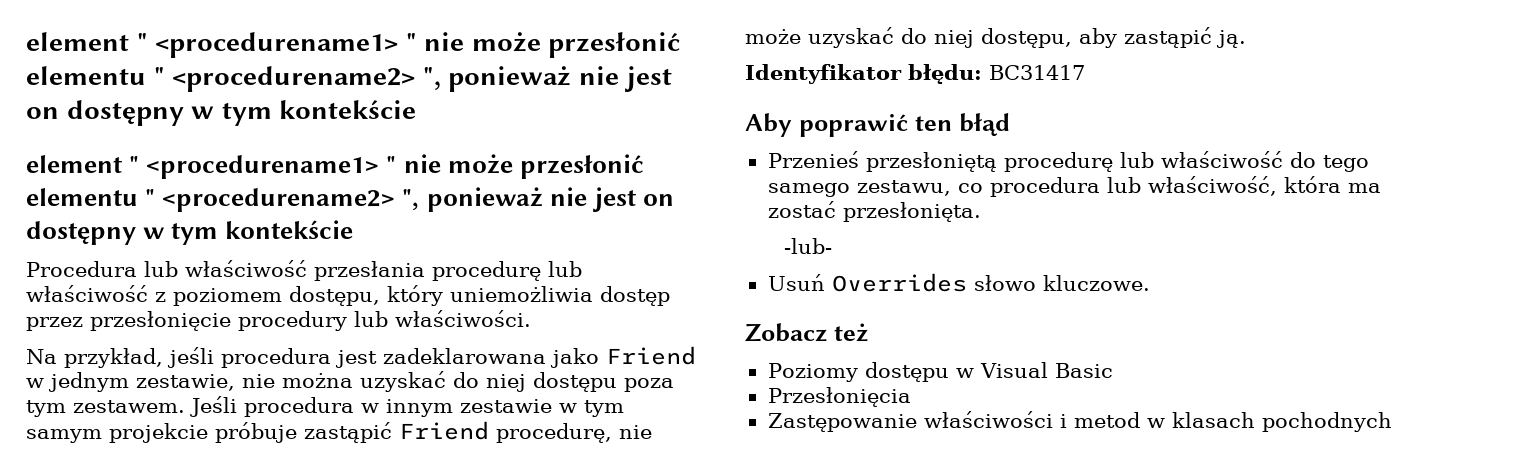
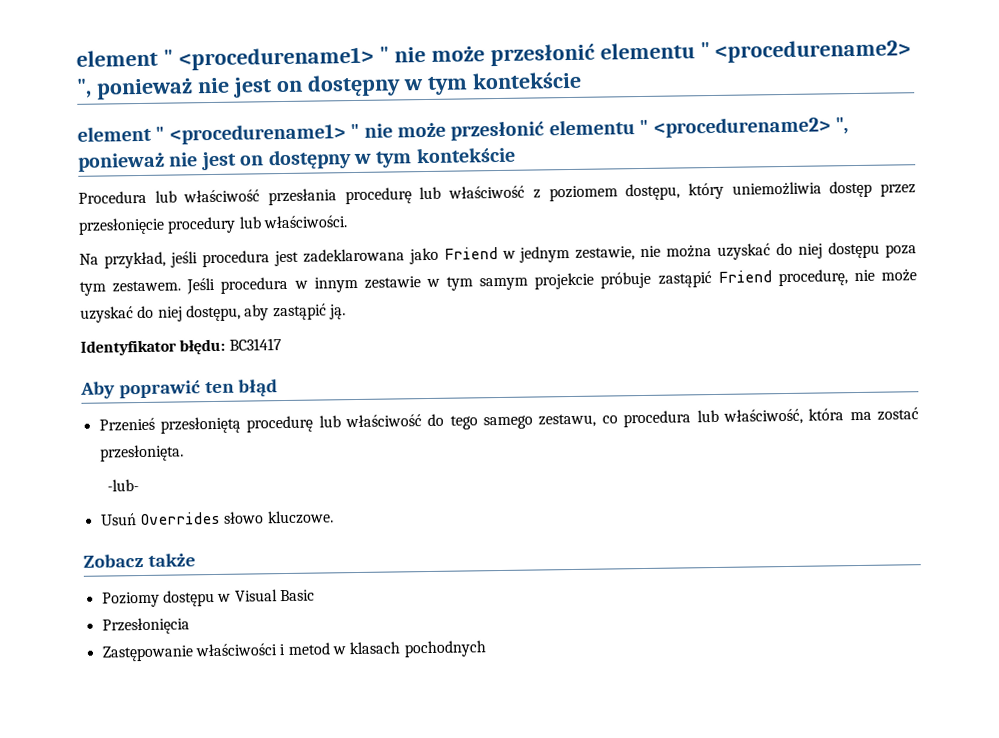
- Zobacz też
+ Zobacz także

